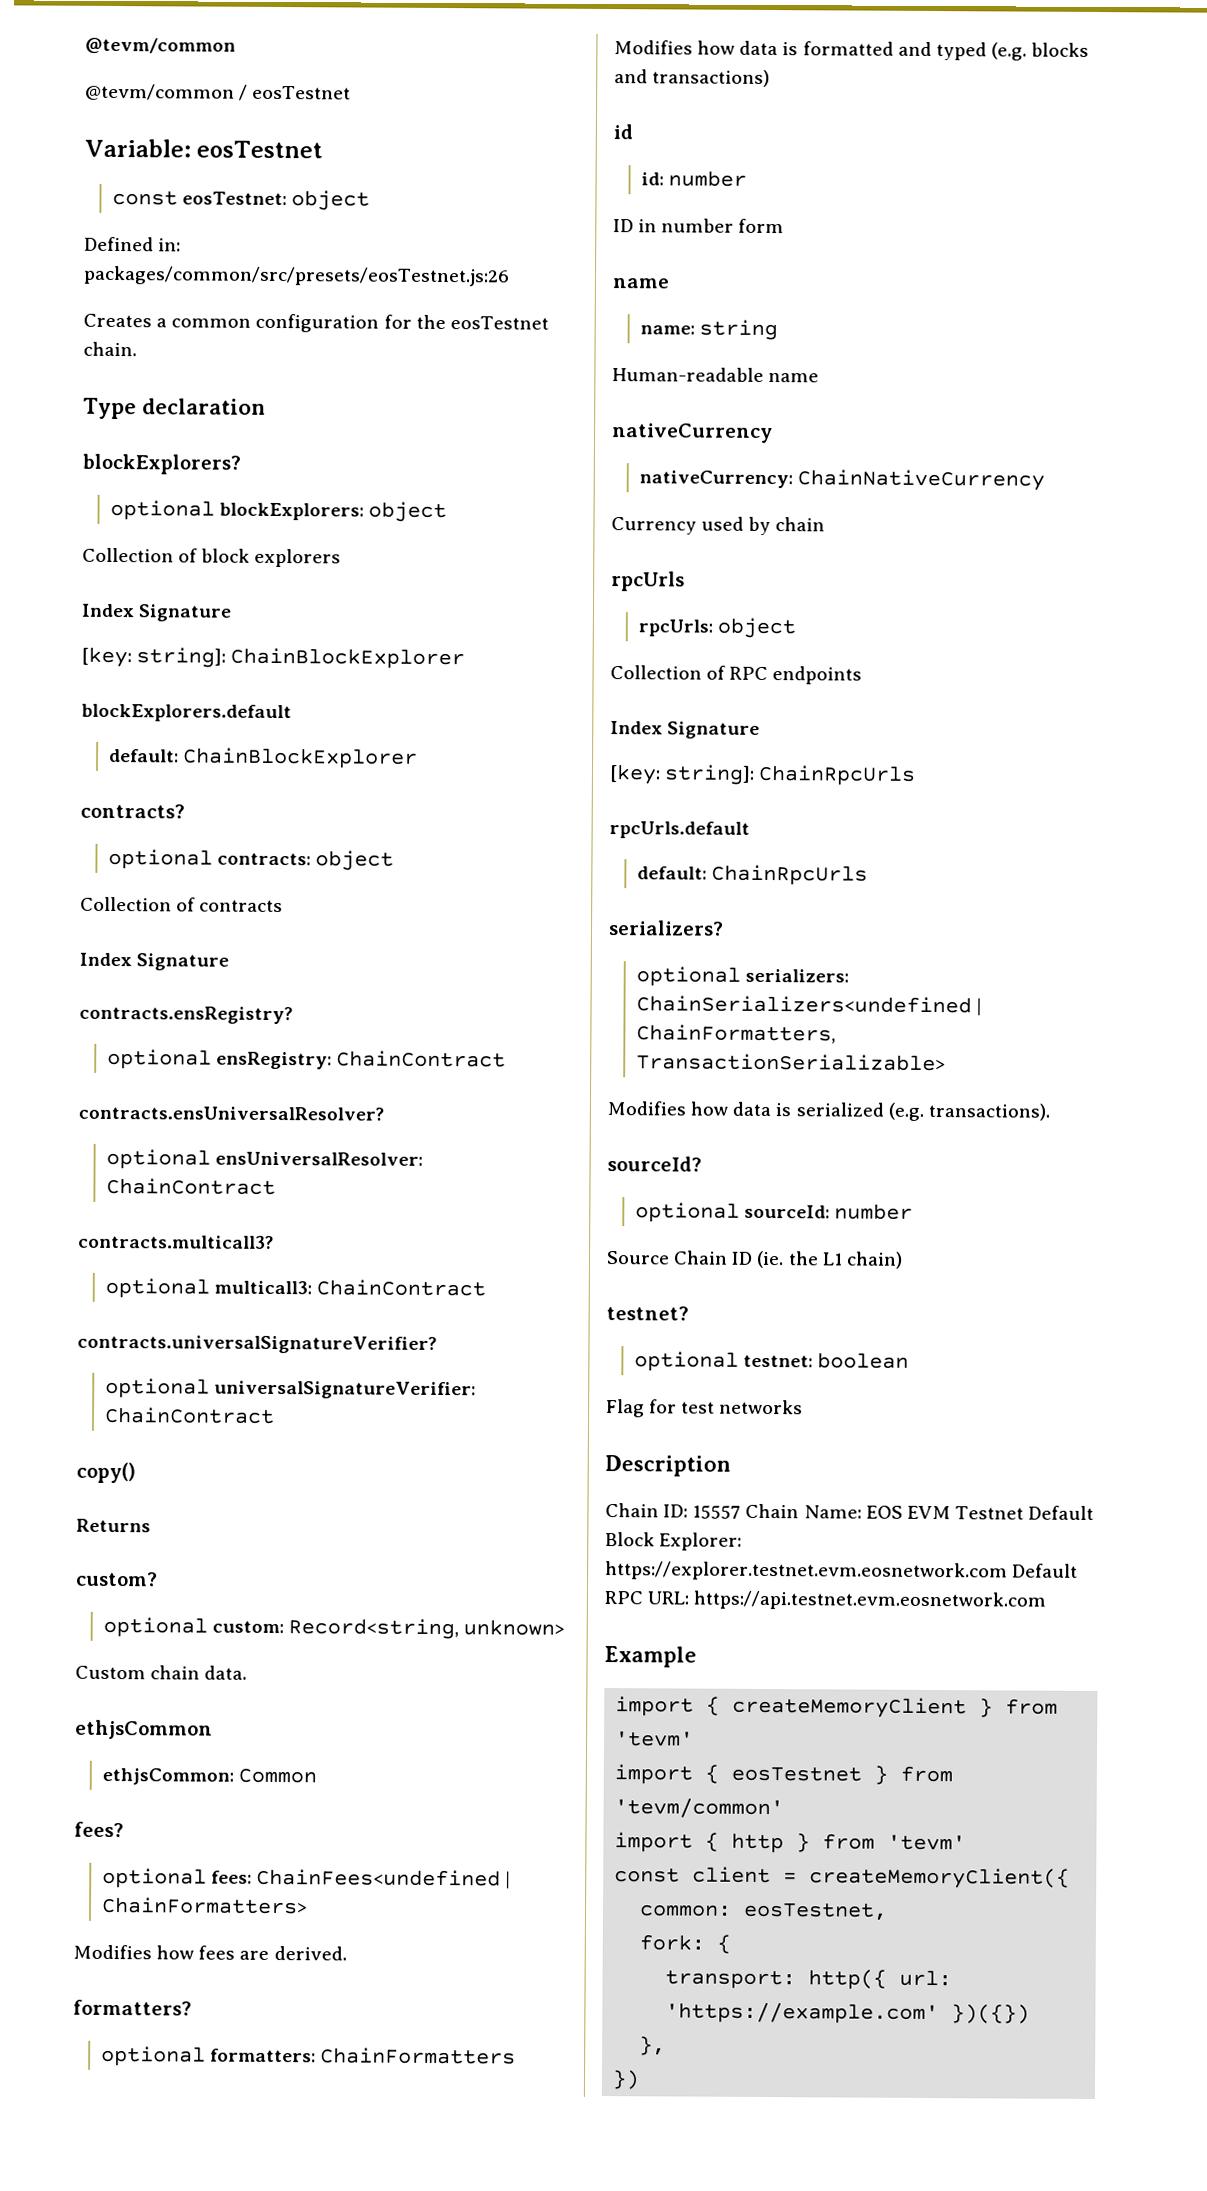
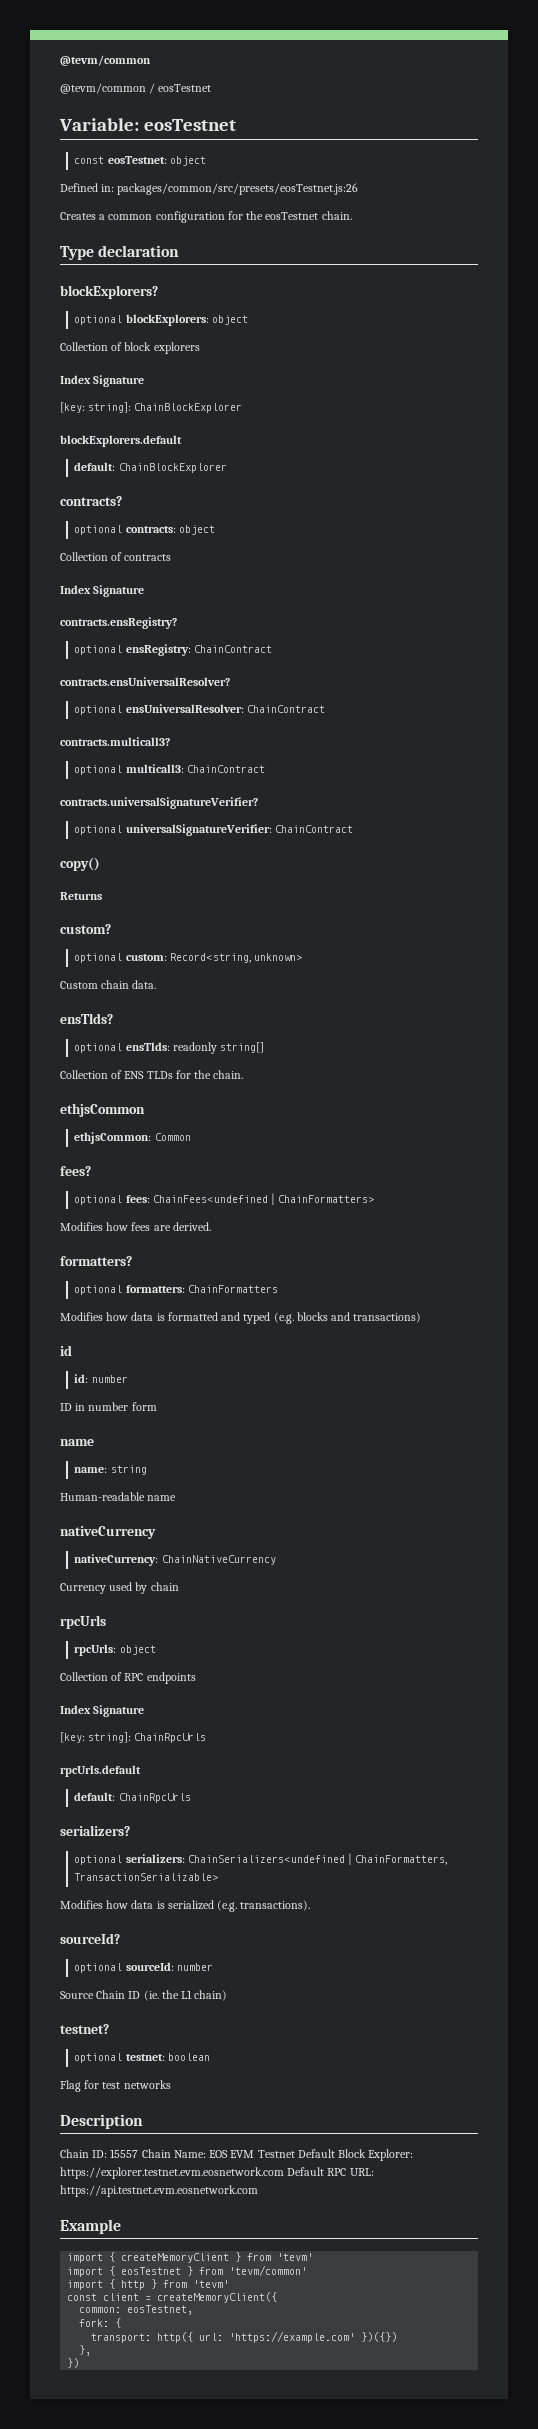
+ ensTlds?
+ optional ensTlds: readonly string[]
+ Collection of ENS TLDs for the chain.

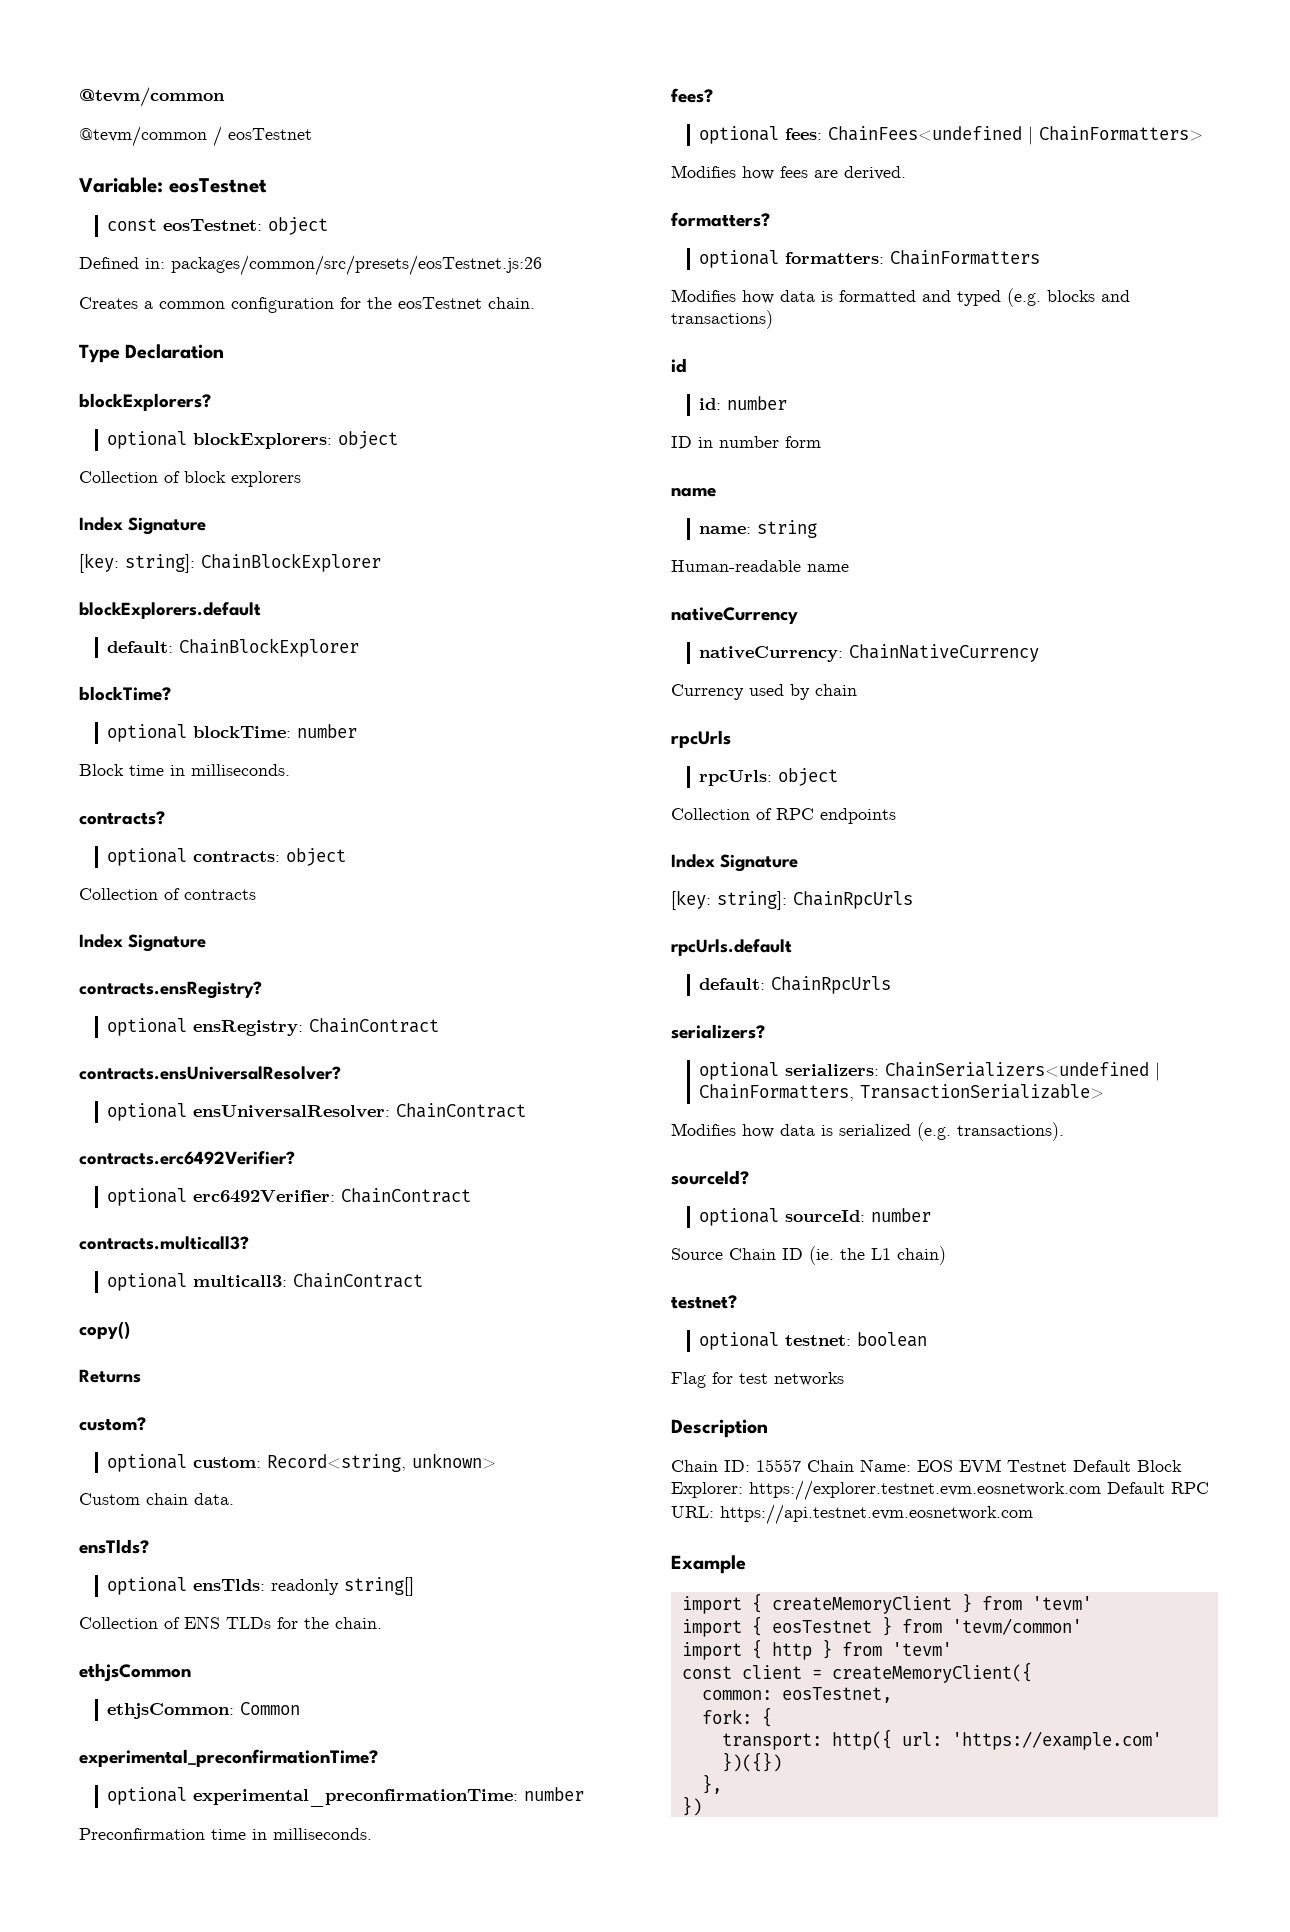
- Type declaration
+ Type Declaration
+ blockTime?
+ optional blockTime: number
+ Block time in milliseconds.
+ contracts.erc6492Verifier?
+ optional erc6492Verifier: ChainContract
- contracts.universalSignatureVerifier?
- optional universalSignatureVerifier: ChainContract
+ experimental_preconfirmationTime?
+ optional experimental_preconfirmationTime: number
+ Preconfirmation time in milliseconds.

